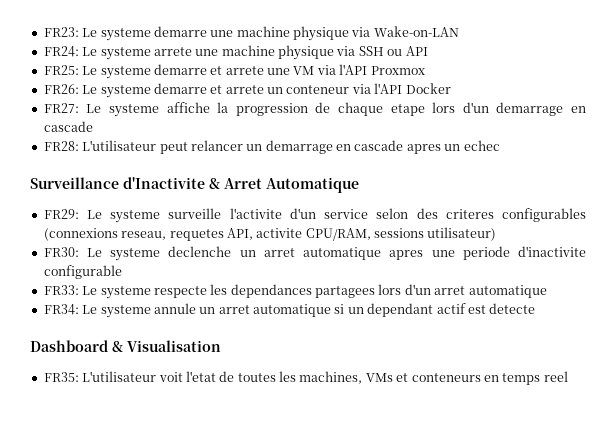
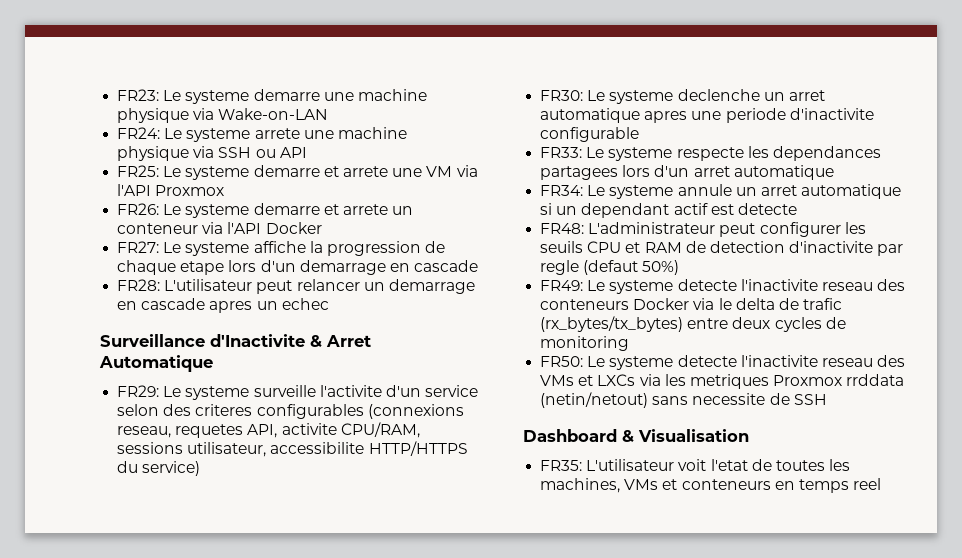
- FR29: Le systeme surveille l'activite d'un service selon des criteres configurables (connexions reseau, requetes API, activite CPU/RAM, sessions utilisateur)
+ FR29: Le systeme surveille l'activite d'un service selon des criteres configurables (connexions reseau, requetes API, activite CPU/RAM, sessions utilisateur, accessibilite HTTP/HTTPS du service)
+ FR48: L'administrateur peut configurer les seuils CPU et RAM de detection d'inactivite par regle (defaut 50%)
+ FR49: Le systeme detecte l'inactivite reseau des conteneurs Docker via le delta de trafic (rx_bytes/tx_bytes) entre deux cycles de monitoring
+ FR50: Le systeme detecte l'inactivite reseau des VMs et LXCs via les metriques Proxmox rrddata (netin/netout) sans necessite de SSH

